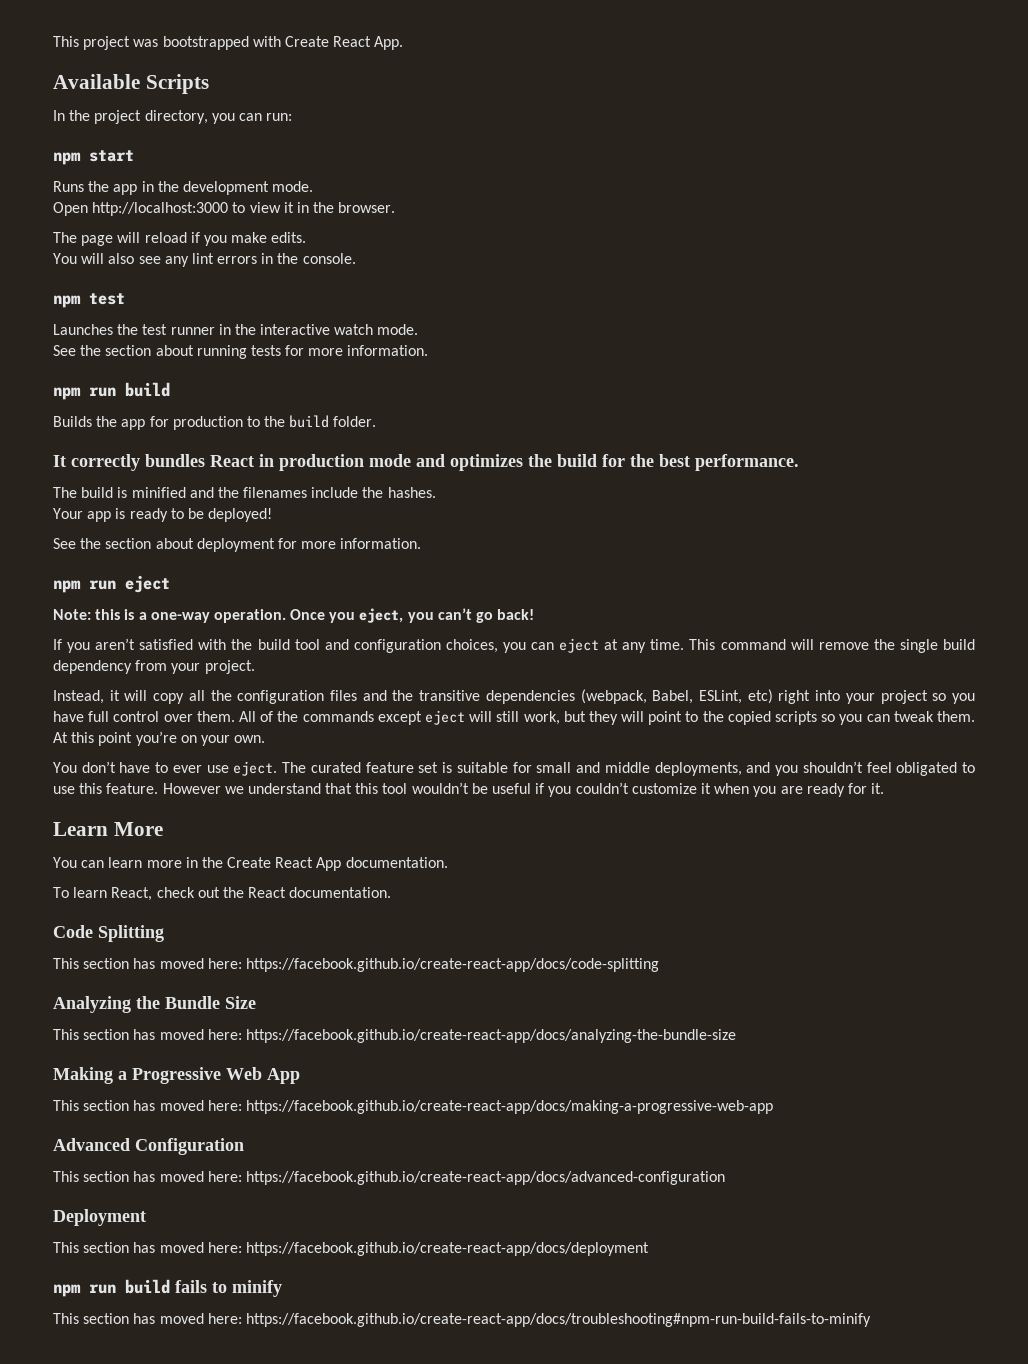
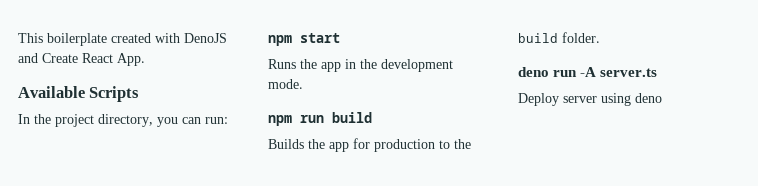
- This project was bootstrapped with Create React App.
+ This boilerplate created with DenoJS and Create React App.
- Open http://localhost:3000 to view it in the browser.
- The page will reload if you make edits.
- You will also see any lint errors in the console.
- npm test
- Launches the test runner in the interactive watch mode.
- See the section about running tests for more information.
- It correctly bundles React in production mode and optimizes the build for the best performance.
- The build is minified and the filenames include the hashes.
- Your app is ready to be deployed!
- See the section about deployment for more information.
- npm run eject
- Note: this is a one-way operation. Once you eject, you can’t go back!
- If you aren’t satisfied with the build tool and configuration choices, you can eject at any time. This command will remove the single build dependency from your project.
- Instead, it will copy all the configuration files and the transitive dependencies (webpack, Babel, ESLint, etc) right into your project so you have full control over them. All of the commands except eject will still work, but they will point to the copied scripts so you can tweak them. At this point you’re on your own.
- You don’t have to ever use eject. The curated feature set is suitable for small and middle deployments, and you shouldn’t feel obligated to use this feature. However we understand that this tool wouldn’t be useful if you couldn’t customize it when you are ready for it.
- Learn More
- You can learn more in the Create React App documentation.
- To learn React, check out the React documentation.
- Code Splitting
- This section has moved here: https://facebook.github.io/create-react-app/docs/code-splitting
- Analyzing the Bundle Size
- This section has moved here: https://facebook.github.io/create-react-app/docs/analyzing-the-bundle-size
- Making a Progressive Web App
- This section has moved here: https://facebook.github.io/create-react-app/docs/making-a-progressive-web-app
- Advanced Configuration
- This section has moved here: https://facebook.github.io/create-react-app/docs/advanced-configuration
- Deployment
- This section has moved here: https://facebook.github.io/create-react-app/docs/deployment
- npm run build fails to minify
- This section has moved here: https://facebook.github.io/create-react-app/docs/troubleshooting#npm-run-build-fails-to-minify
+ deno run -A server.ts
+ Deploy server using deno

